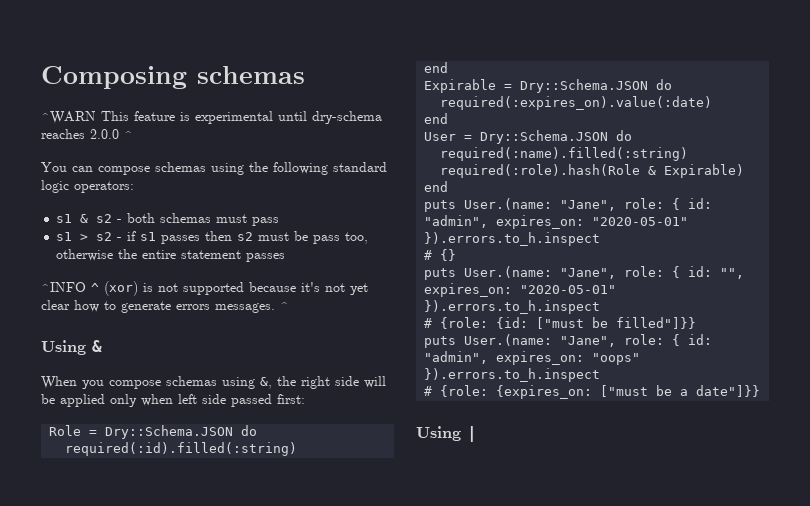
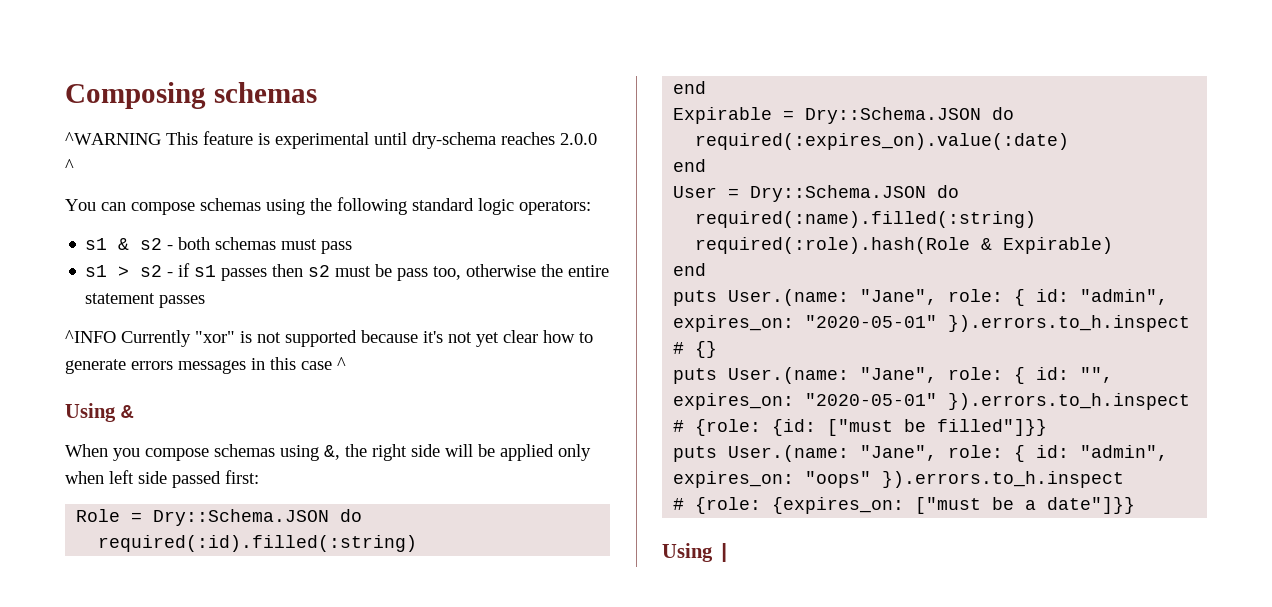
- ^WARN This feature is experimental until dry-schema reaches 2.0.0 ^
+ ^WARNING This feature is experimental until dry-schema reaches 2.0.0 ^
- ^INFO ^ (xor) is not supported because it's not yet clear how to generate errors messages. ^
+ ^INFO Currently "xor" is not supported because it's not yet clear how to generate errors messages in this case ^

